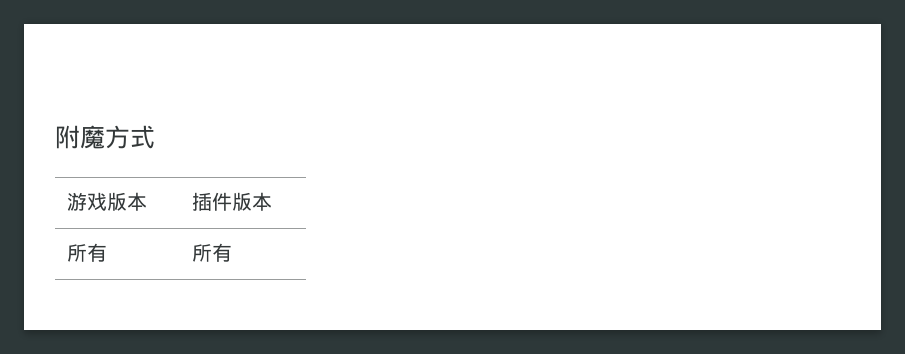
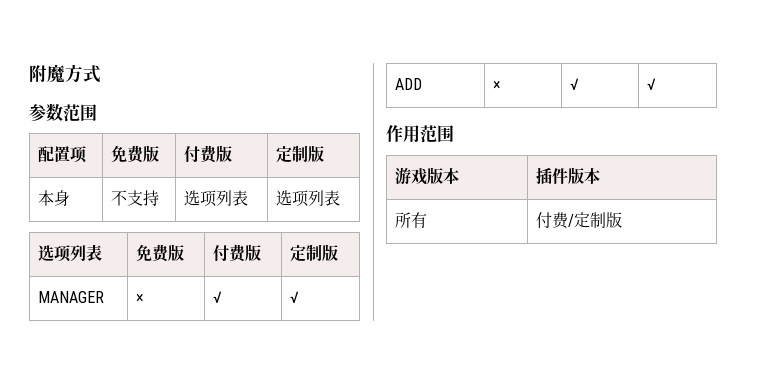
+ 参数范围
+ 配置项 | 免费版 | 付费版 | 定制版
+ 本身 | 不支持 | 选项列表 | 选项列表
+ 选项列表 | 免费版 | 付费版 | 定制版
+ MANAGER | × | √ | √
+ ADD | × | √ | √
+ 作用范围
- 所有 | 所有
+ 所有 | 付费/定制版

